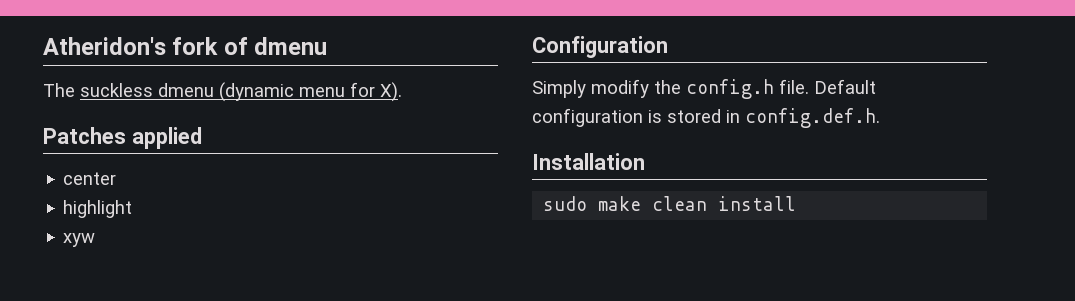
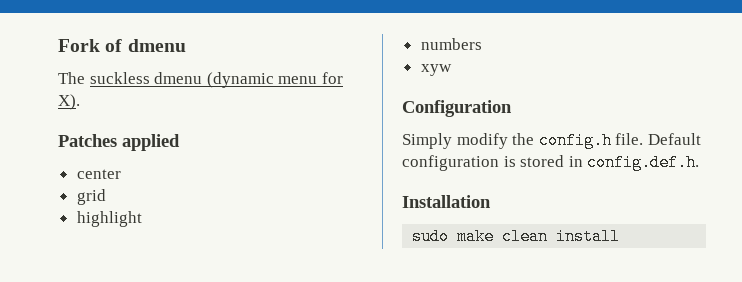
- Atheridon's fork of dmenu
+ Fork of dmenu
+ grid
+ numbers

